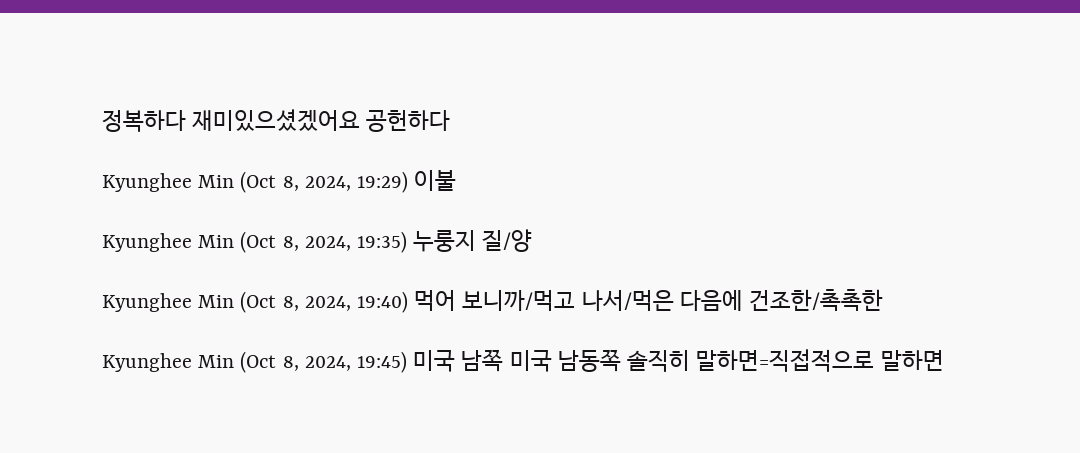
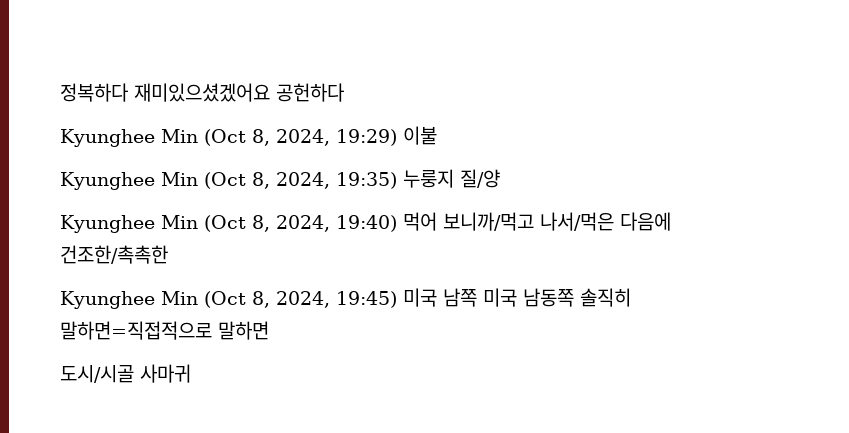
+ 도시/시골 사마귀

